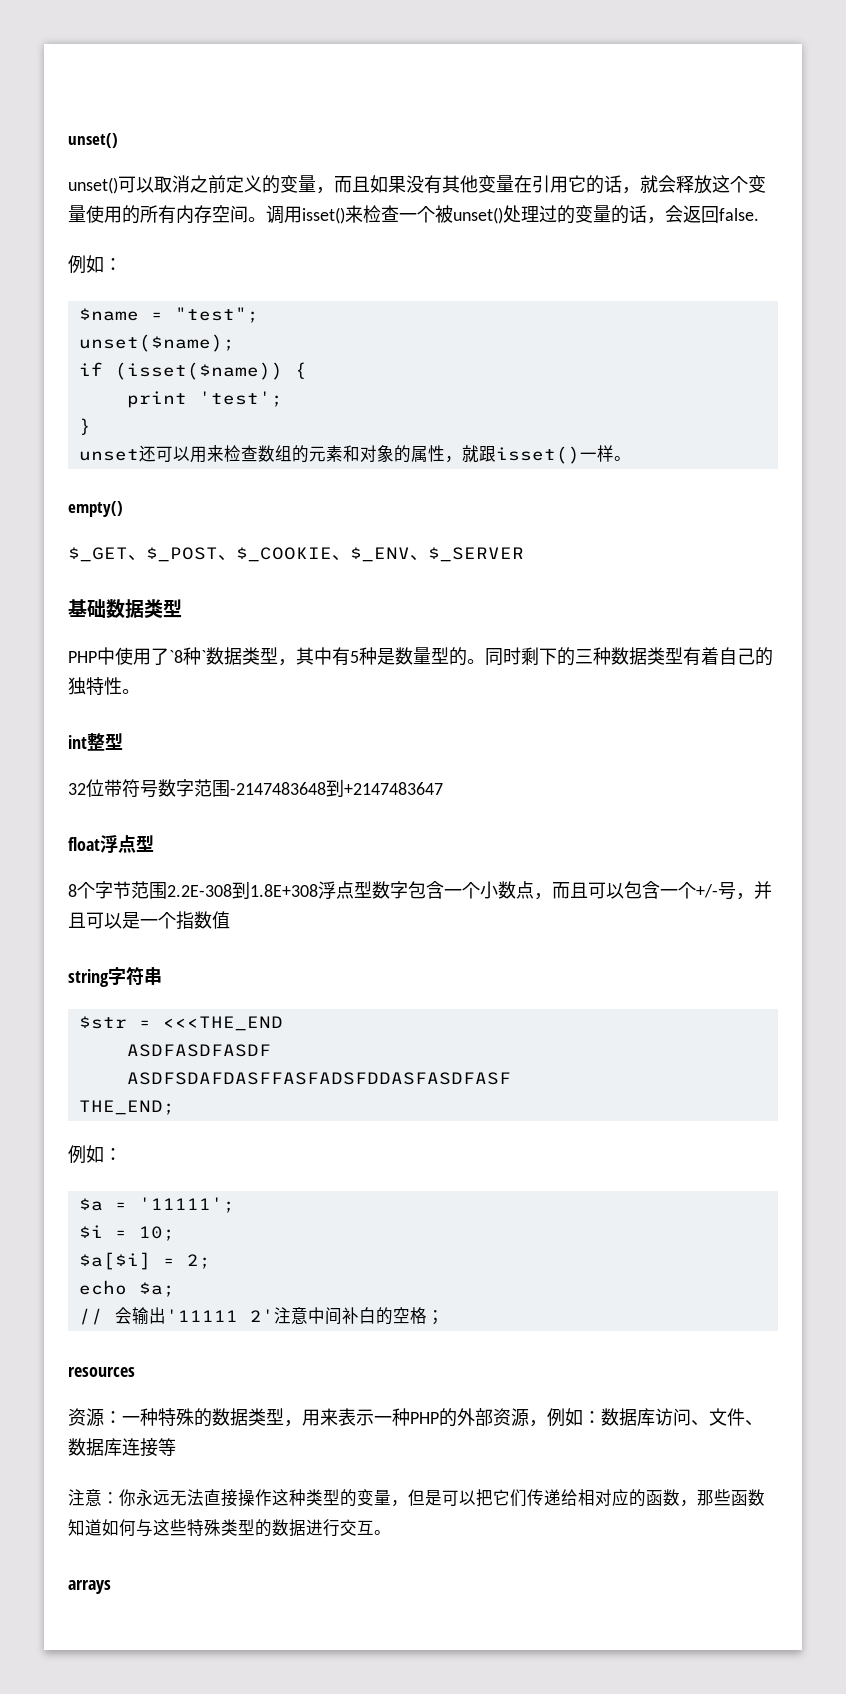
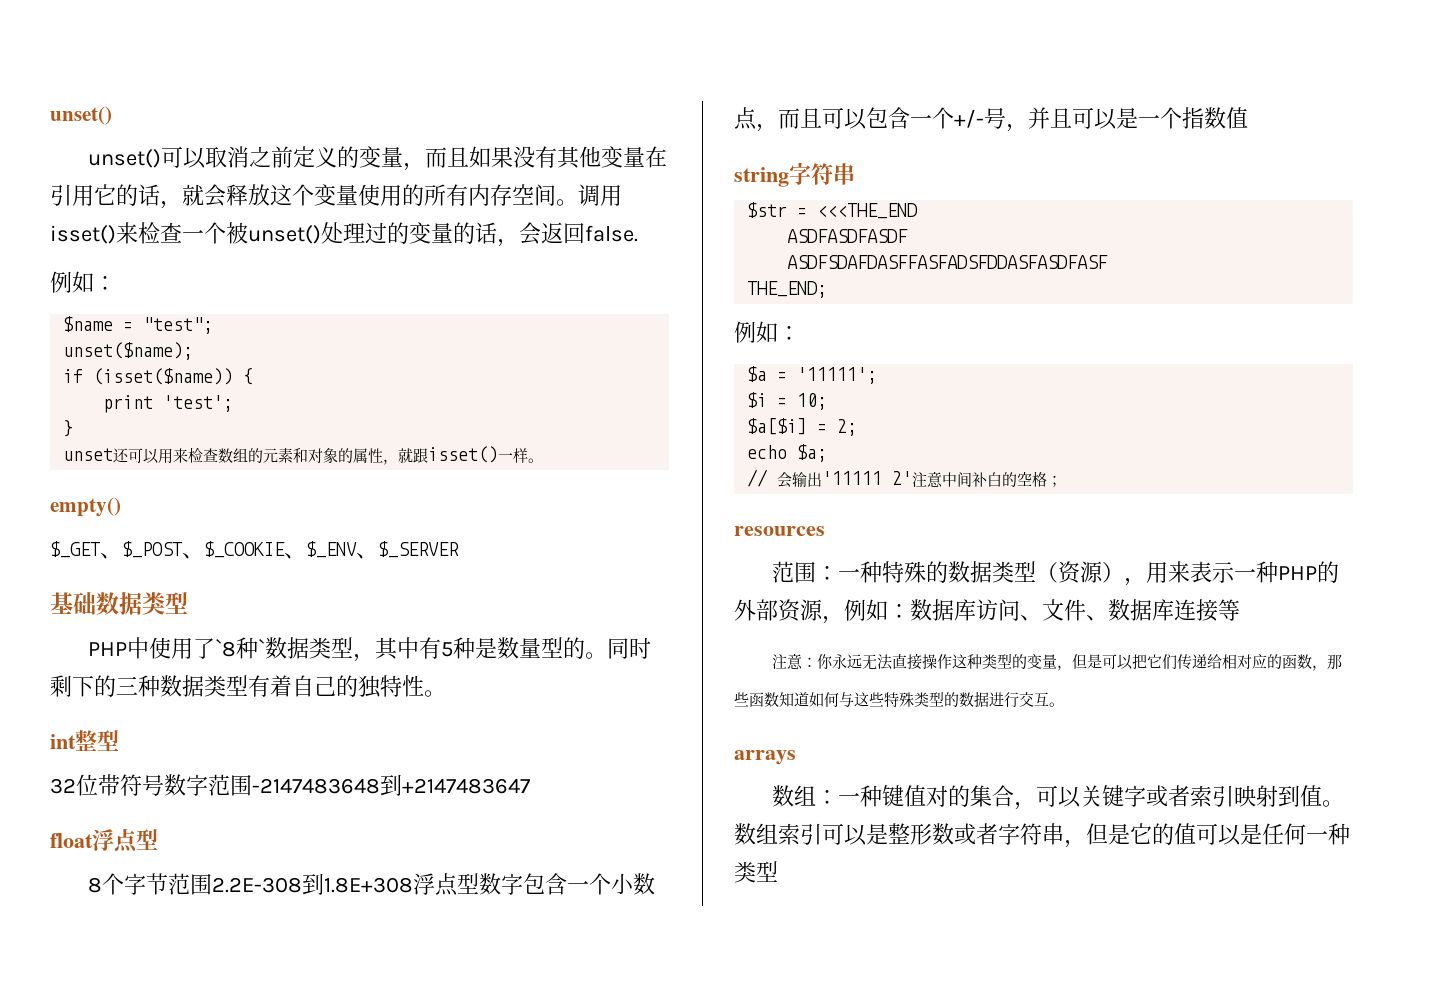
- 资源：一种特殊的数据类型，用来表示一种PHP的外部资源，例如：数据库访问、文件、数据库连接等
+ 范围：一种特殊的数据类型（资源），用来表示一种PHP的外部资源，例如：数据库访问、文件、数据库连接等
+ 数组：一种键值对的集合，可以关键字或者索引映射到值。数组索引可以是整形数或者字符串，但是它的值可以是任何一种类型

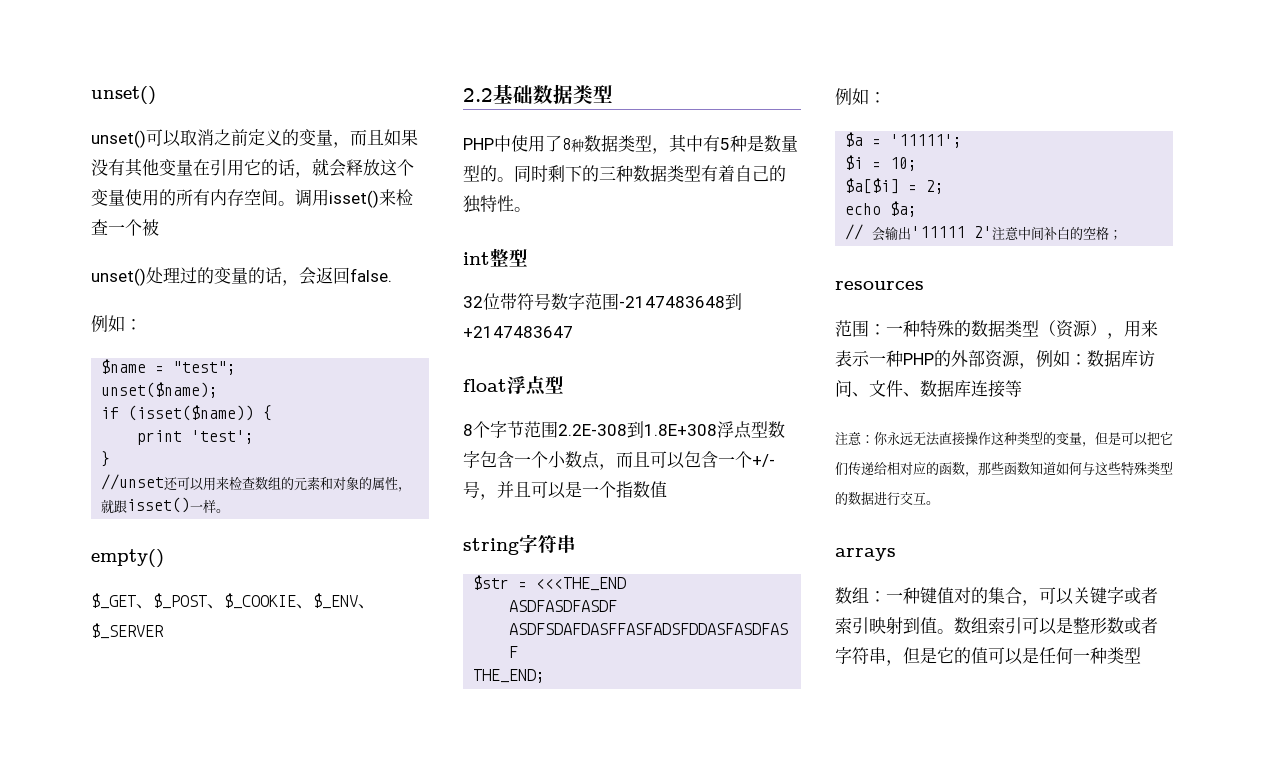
- 调用isset()来检查一个被unset()处理过的变量的话，会返回false.
+ 调用isset()来检查一个被
+ unset()处理过的变量的话，会返回false.
- unset还可以用来检查数组的元素和对象的属性，就跟isset()一样。
+ //unset还可以用来检查数组的元素和对象的属性，就跟isset()一样。
- 基础数据类型
+ 2.2基础数据类型
- PHP中使用了`8种`数据类型，其中有5种是数量型的。
+ PHP中使用了8种数据类型，其中有5种是数量型的。

